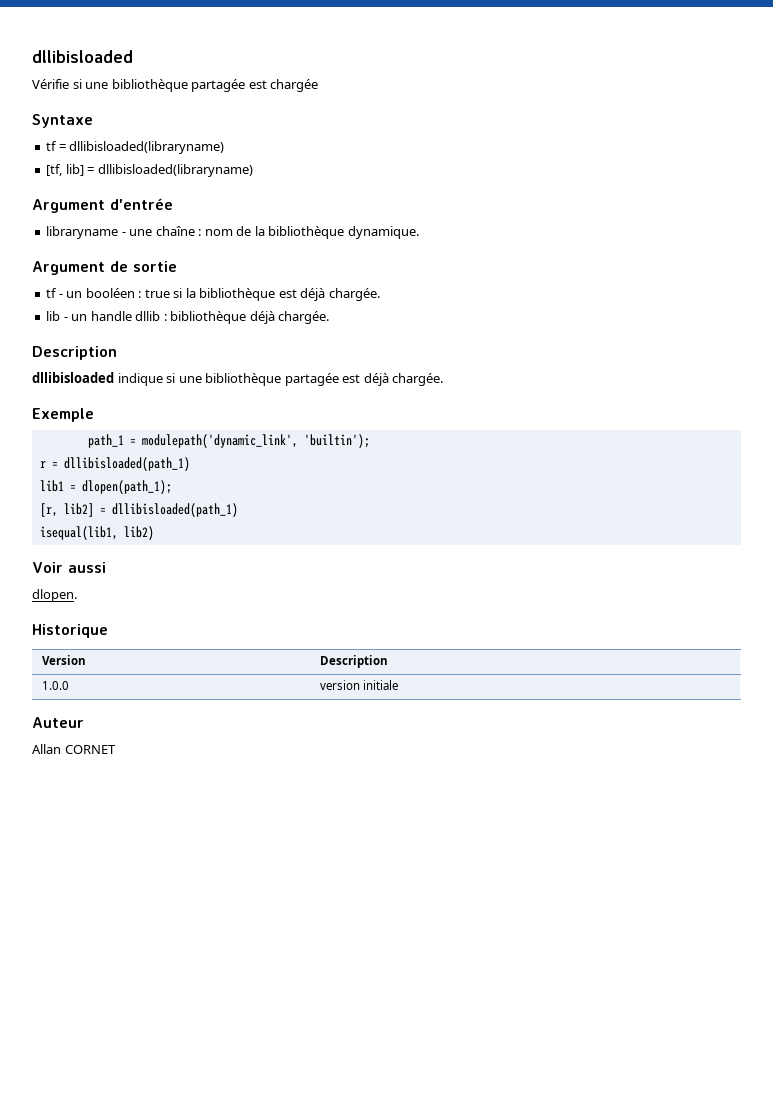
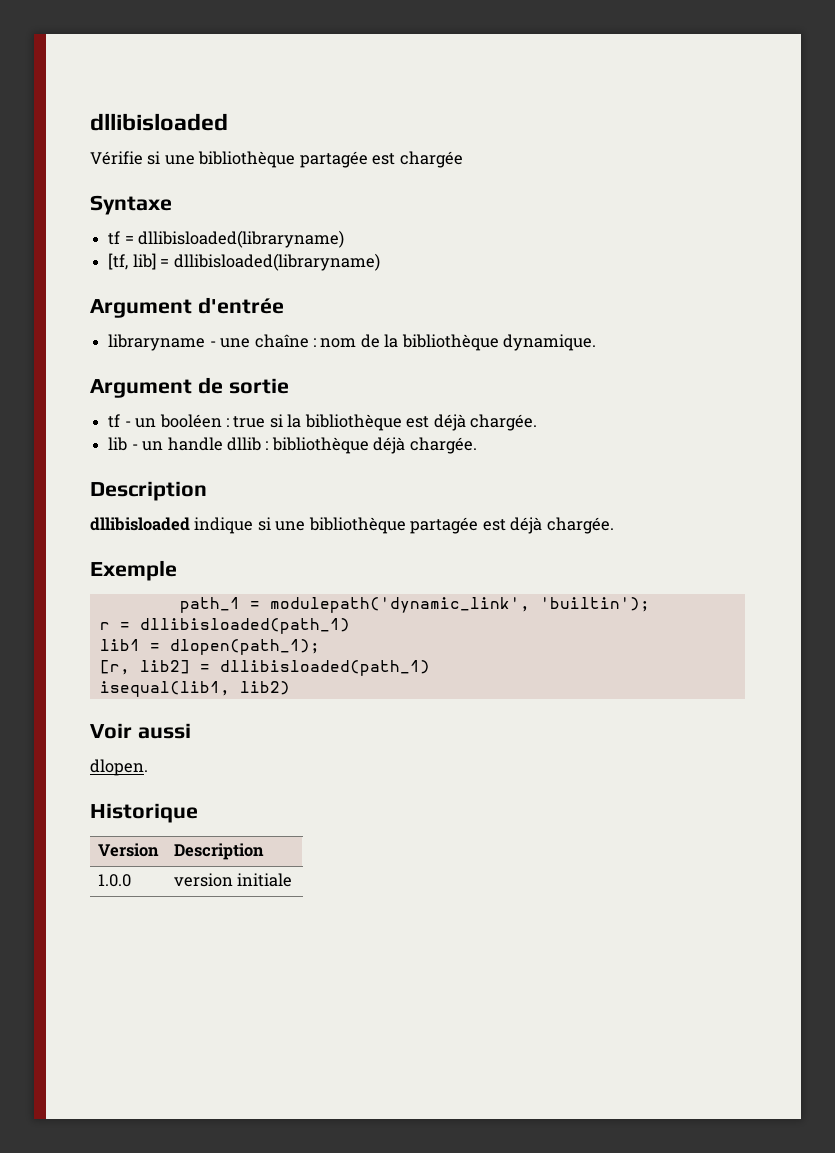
- Auteur
- Allan CORNET

